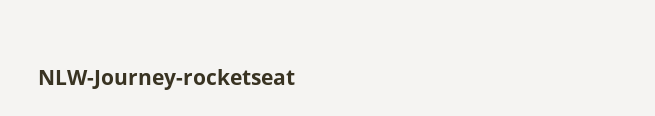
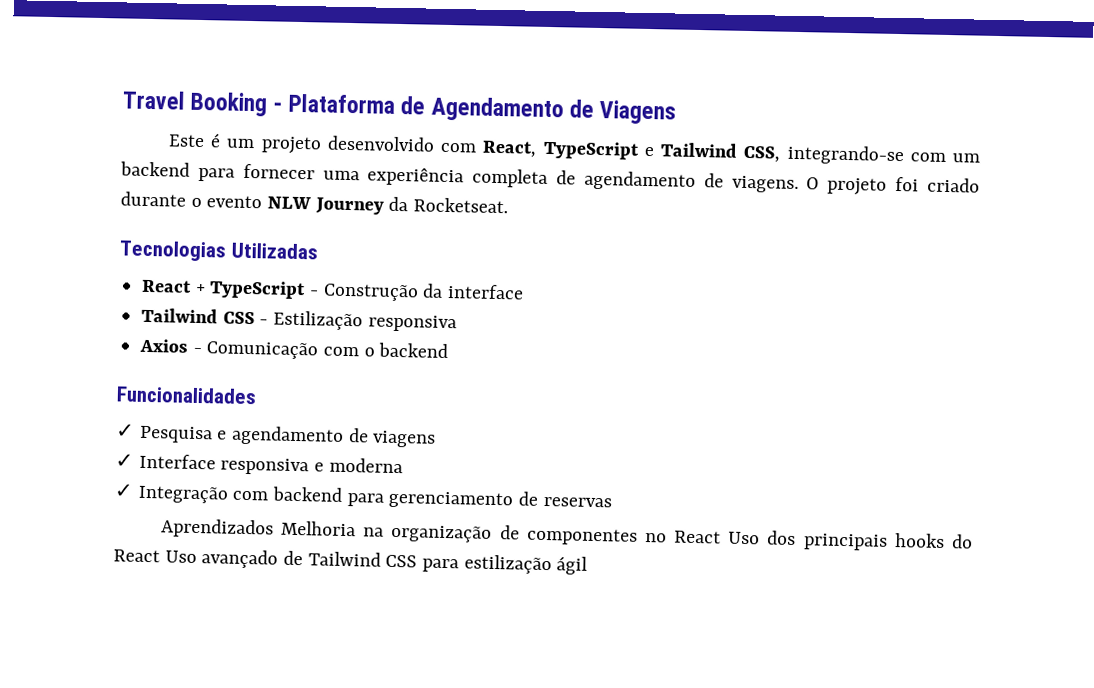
- NLW-Journey-rocketseat
+ Travel Booking - Plataforma de Agendamento de Viagens
+ Este é um projeto desenvolvido com React, TypeScript e Tailwind CSS, integrando-se com um backend para fornecer uma experiência completa de agendamento de viagens. O projeto foi criado durante o evento NLW Journey da Rocketseat.
+ Tecnologias Utilizadas
+ React + TypeScript - Construção da interface
+ Tailwind CSS - Estilização responsiva
+ Axios - Comunicação com o backend
+ Funcionalidades
+ ✓ Pesquisa e agendamento de viagens
+ ✓ Interface responsiva e moderna
+ ✓ Integração com backend para gerenciamento de reservas
+ Aprendizados Melhoria na organização de componentes no React Uso dos principais hooks do React Uso avançado de Tailwind CSS para estilização ágil

